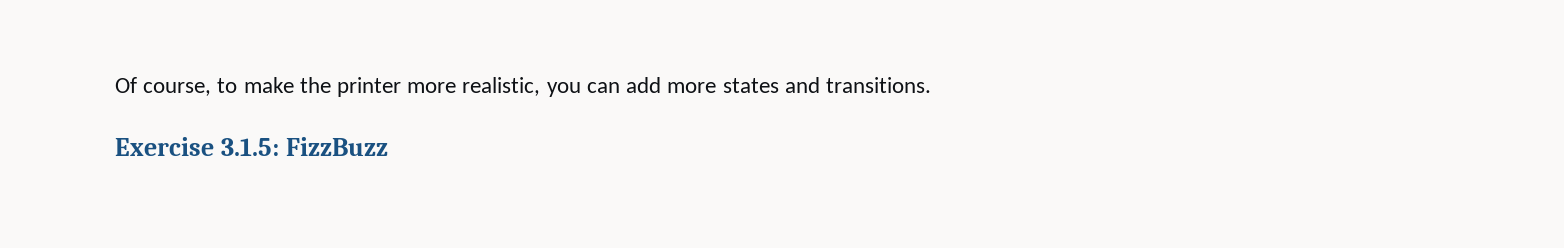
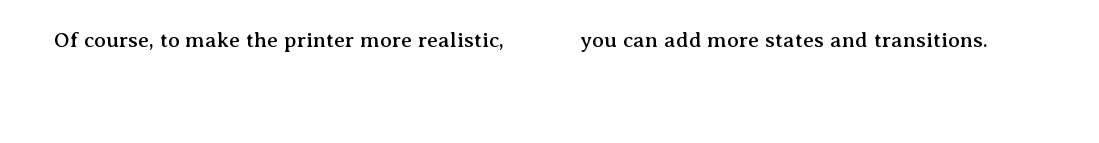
- Exercise 3.1.5: FizzBuzz

